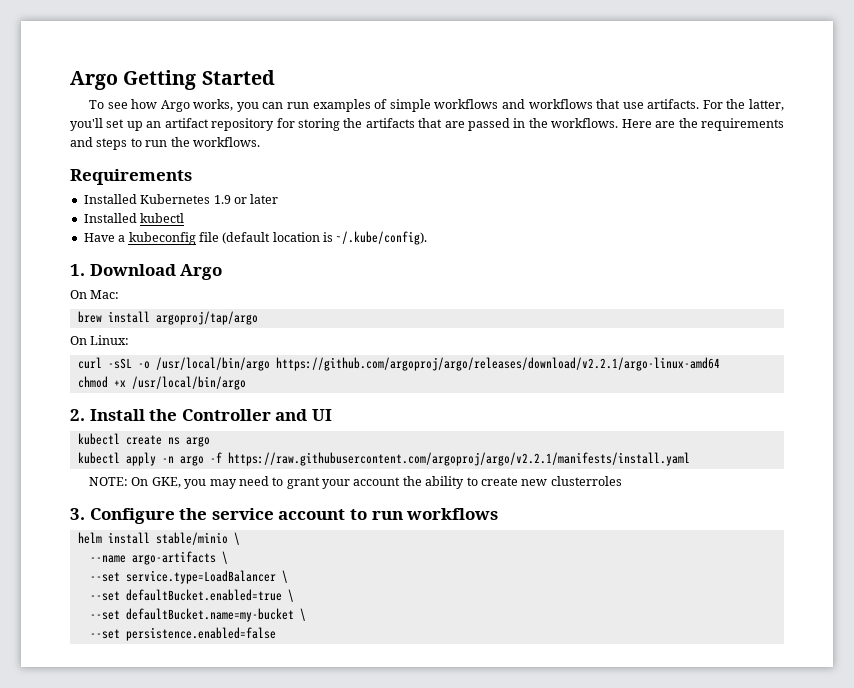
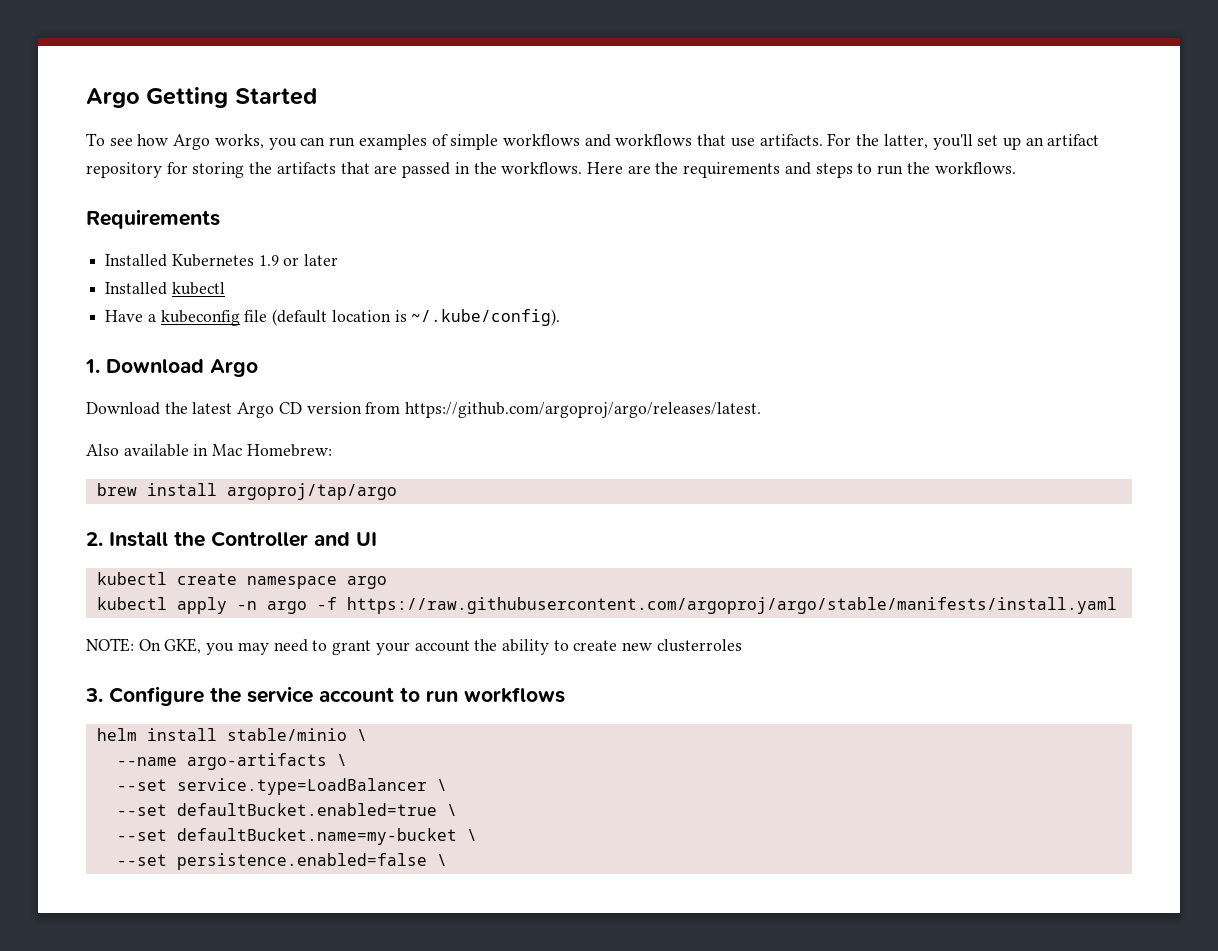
- On Mac:
+ Download the latest Argo CD version from https://github.com/argoproj/argo/releases/latest.
+ Also available in Mac Homebrew:
  brew install argoproj/tap/argo
- On Linux:
- curl -sSL -o /usr/local/bin/argo https://github.com/argoproj/argo/releases/download/v2.2.1/argo-linux-amd64
- chmod +x /usr/local/bin/argo
- kubectl create ns argo
+ kubectl create namespace argo
- kubectl apply -n argo -f https://raw.githubusercontent.com/argoproj/argo/v2.2.1/manifests/install.yaml
+ kubectl apply -n argo -f https://raw.githubusercontent.com/argoproj/argo/stable/manifests/install.yaml
- --set persistence.enabled=false
+ --set persistence.enabled=false \

